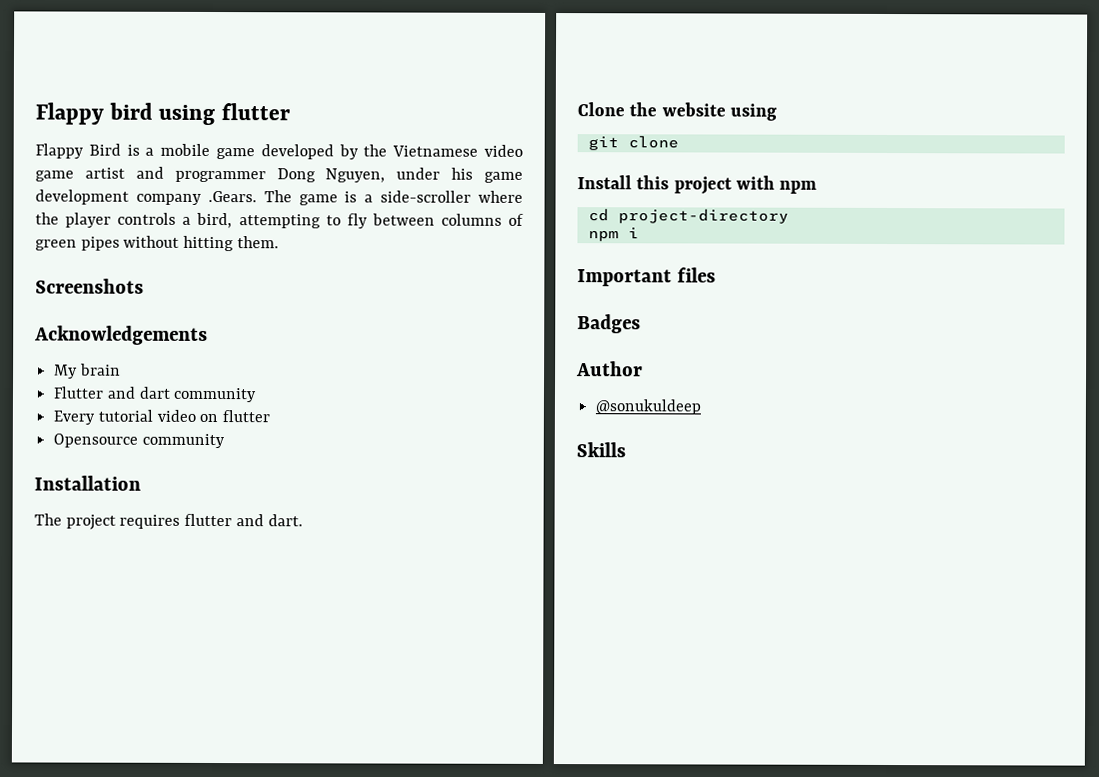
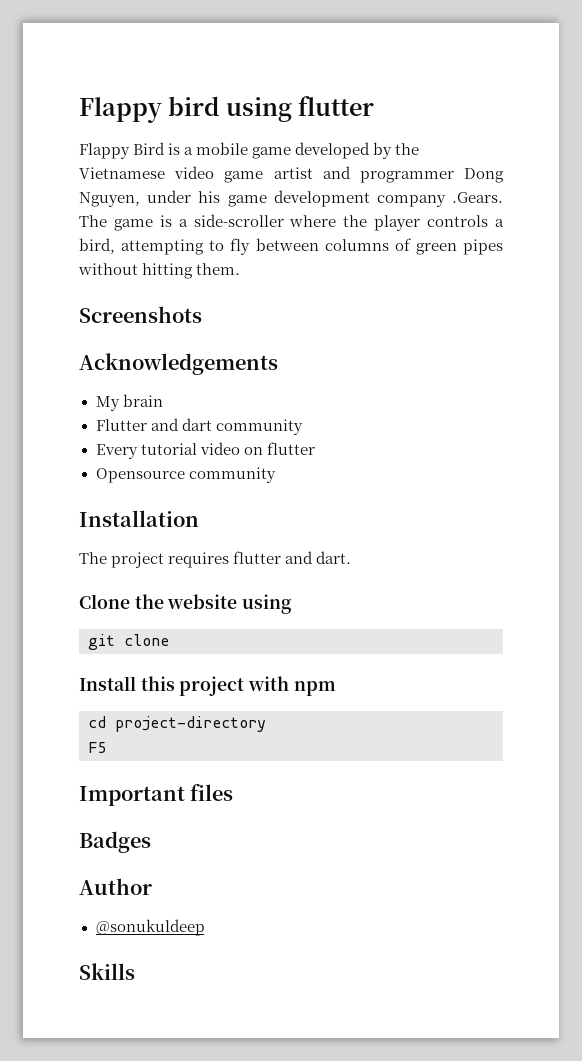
- npm i
+ F5

